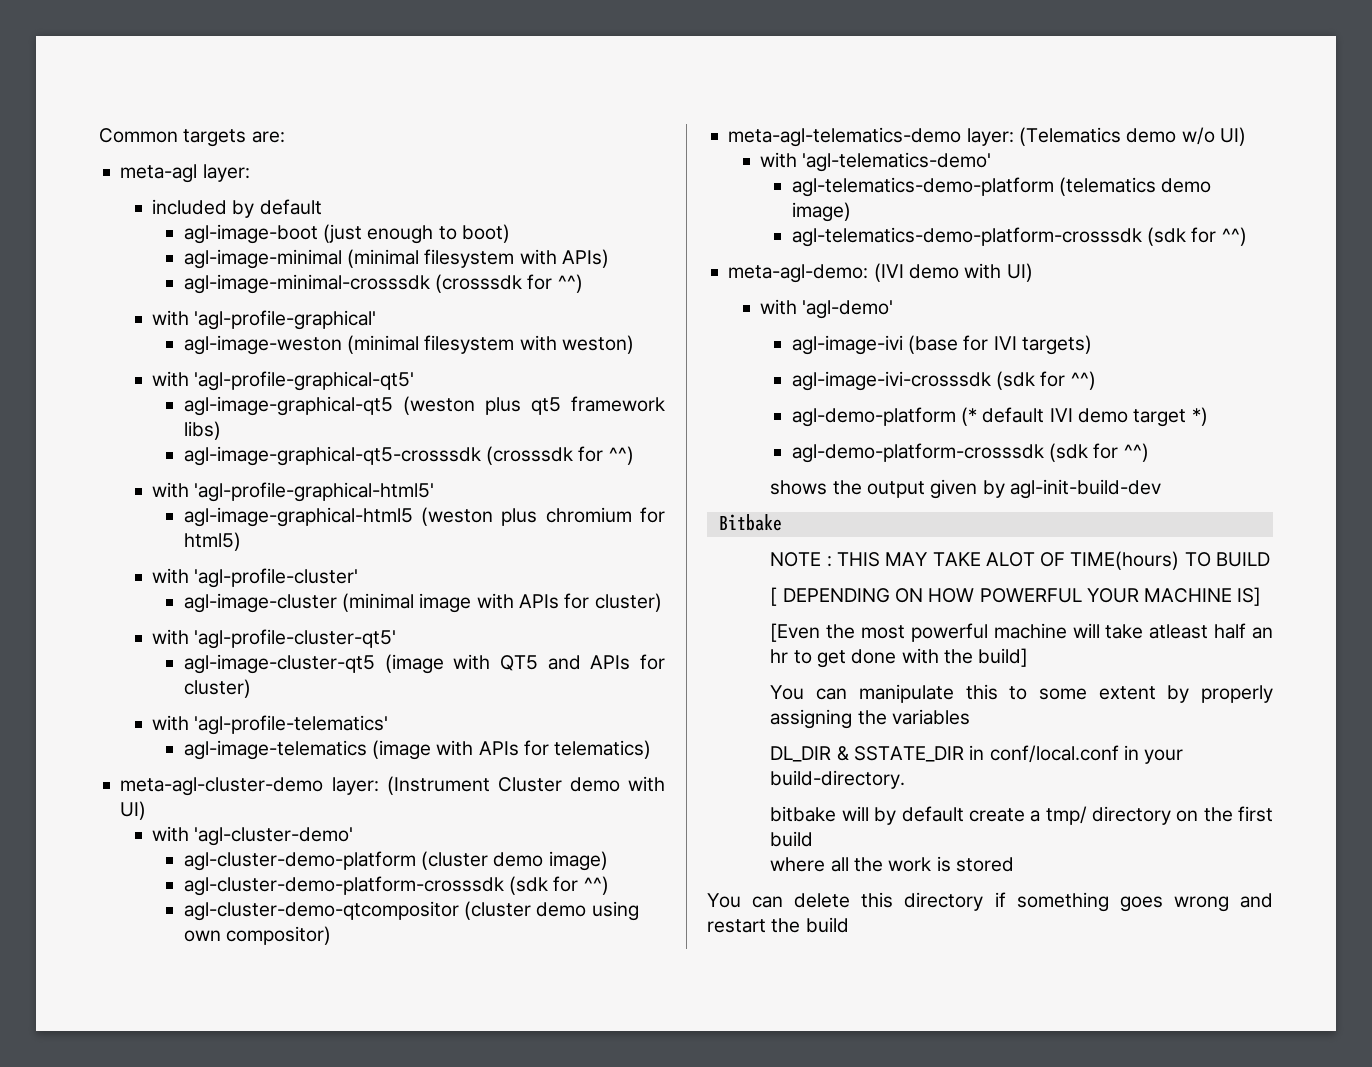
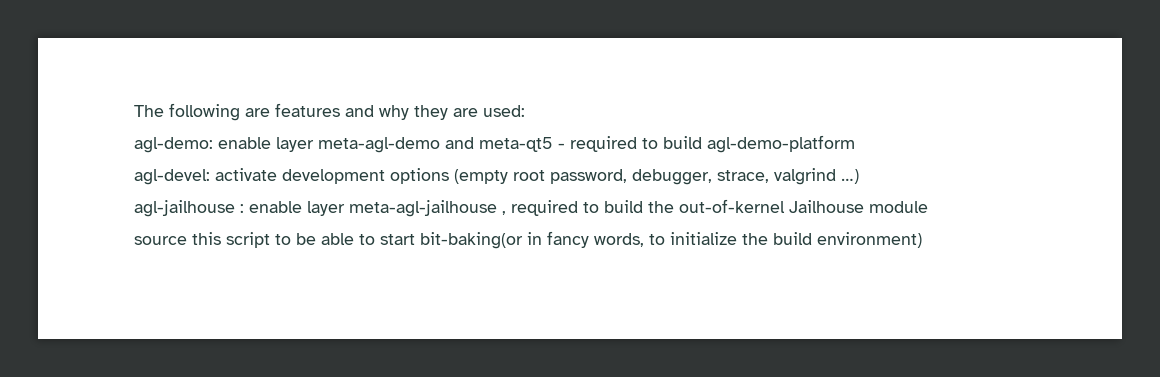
- Common targets are:
- meta-agl layer:
- included by default
- agl-image-boot (just enough to boot)
- agl-image-minimal (minimal filesystem with APIs)
- agl-image-minimal-crosssdk (crosssdk for ^^)
- with 'agl-profile-graphical'
- agl-image-weston (minimal filesystem with weston)
- with 'agl-profile-graphical-qt5'
- agl-image-graphical-qt5 (weston plus qt5 framework libs)
- agl-image-graphical-qt5-crosssdk (crosssdk for ^^)
- with 'agl-profile-graphical-html5'
- agl-image-graphical-html5 (weston plus chromium for html5)
- with 'agl-profile-cluster'
- agl-image-cluster (minimal image with APIs for cluster)
- with 'agl-profile-cluster-qt5'
- agl-image-cluster-qt5 (image with QT5 and APIs for cluster)
- with 'agl-profile-telematics'
- agl-image-telematics (image with APIs for telematics)
- meta-agl-cluster-demo layer: (Instrument Cluster demo with UI)
- with 'agl-cluster-demo'
- agl-cluster-demo-platform (cluster demo image)
- agl-cluster-demo-platform-crosssdk (sdk for ^^)
- agl-cluster-demo-qtcompositor (cluster demo using own compositor)
- meta-agl-telematics-demo layer: (Telematics demo w/o UI)
- with 'agl-telematics-demo'
- agl-telematics-demo-platform (telematics demo image)
- agl-telematics-demo-platform-crosssdk (sdk for ^^)
- meta-agl-demo: (IVI demo with UI)
- with 'agl-demo'
- agl-image-ivi (base for IVI targets)
- agl-image-ivi-crosssdk (sdk for ^^)
- agl-demo-platform (* default IVI demo target *)
- agl-demo-platform-crosssdk (sdk for ^^)
- shows the output given by agl-init-build-dev
- Bitbake
- NOTE : THIS MAY TAKE ALOT OF TIME(hours) TO BUILD
- [ DEPENDING ON HOW POWERFUL YOUR MACHINE IS]
- [Even the most powerful machine will take atleast half an hr to get done with the build]
- You can manipulate this to some extent by properly assigning the variables
- DL_DIR & SSTATE_DIR in conf/local.conf in your build-directory.
- bitbake will by default create a tmp/ directory on the first build
- where all the work is stored
- You can delete this directory if something goes wrong and restart the build
+ The following are features and why they are used:
+ agl-demo: enable layer meta-agl-demo and meta-qt5 - required to build agl-demo-platform
+ agl-devel: activate development options (empty root password, debugger, strace, valgrind …)
+ agl-jailhouse : enable layer meta-agl-jailhouse , required to build the out-of-kernel Jailhouse module
+ source this script to be able to start bit-baking(or in fancy words, to initialize the build environment)

